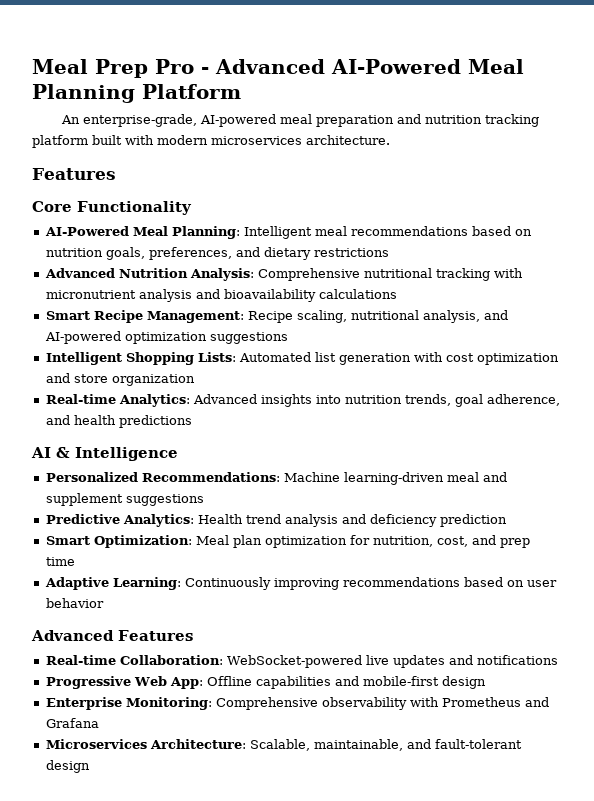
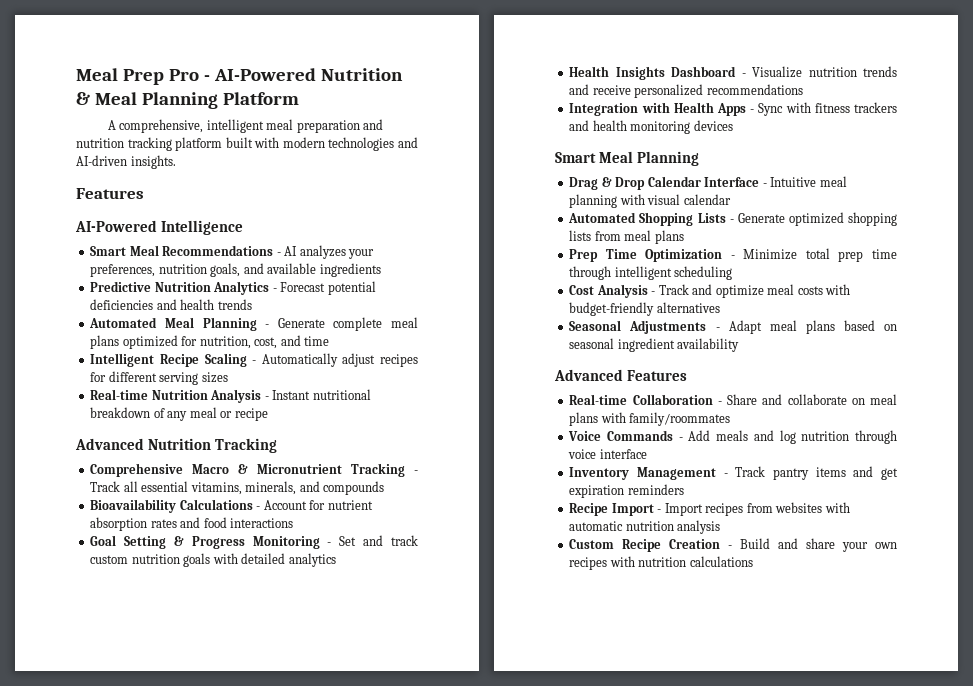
- Meal Prep Pro - Advanced AI-Powered Meal Planning Platform
+ Meal Prep Pro - AI-Powered Nutrition & Meal Planning Platform
- An enterprise-grade, AI-powered meal preparation and nutrition tracking platform built with modern microservices architecture.
+ A comprehensive, intelligent meal preparation and nutrition tracking platform built with modern technologies and AI-driven insights.
  Features
- Core Functionality
- AI-Powered Meal Planning: Intelligent meal recommendations based on nutrition goals, preferences, and dietary restrictions
- Advanced Nutrition Analysis: Comprehensive nutritional tracking with micronutrient analysis and bioavailability calculations
- Smart Recipe Management: Recipe scaling, nutritional analysis, and AI-powered optimization suggestions
- Intelligent Shopping Lists: Automated list generation with cost optimization and store organization
- Real-time Analytics: Advanced insights into nutrition trends, goal adherence, and health predictions
- AI & Intelligence
- Personalized Recommendations: Machine learning-driven meal and supplement suggestions
- Predictive Analytics: Health trend analysis and deficiency prediction
- Smart Optimization: Meal plan optimization for nutrition, cost, and prep time
- Adaptive Learning: Continuously improving recommendations based on user behavior
+ AI-Powered Intelligence
+ Smart Meal Recommendations - AI analyzes your preferences, nutrition goals, and available ingredients
+ Predictive Nutrition Analytics - Forecast potential deficiencies and health trends
+ Automated Meal Planning - Generate complete meal plans optimized for nutrition, cost, and time
+ Intelligent Recipe Scaling - Automatically adjust recipes for different serving sizes
+ Real-time Nutrition Analysis - Instant nutritional breakdown of any meal or recipe
+ Advanced Nutrition Tracking
+ Comprehensive Macro & Micronutrient Tracking - Track all essential vitamins, minerals, and compounds
+ Bioavailability Calculations - Account for nutrient absorption rates and food interactions
+ Goal Setting & Progress Monitoring - Set and track custom nutrition goals with detailed analytics
+ Health Insights Dashboard - Visualize nutrition trends and receive personalized recommendations
+ Integration with Health Apps - Sync with fitness trackers and health monitoring devices
+ Smart Meal Planning
+ Drag & Drop Calendar Interface - Intuitive meal planning with visual calendar
+ Automated Shopping Lists - Generate optimized shopping lists from meal plans
+ Prep Time Optimization - Minimize total prep time through intelligent scheduling
+ Cost Analysis - Track and optimize meal costs with budget-friendly alternatives
+ Seasonal Adjustments - Adapt meal plans based on seasonal ingredient availability
  Advanced Features
- Real-time Collaboration: WebSocket-powered live updates and notifications
- Progressive Web App: Offline capabilities and mobile-first design
- Enterprise Monitoring: Comprehensive observability with Prometheus and Grafana
- Microservices Architecture: Scalable, maintainable, and fault-tolerant design
+ Real-time Collaboration - Share and collaborate on meal plans with family/roommates
+ Voice Commands - Add meals and log nutrition through voice interface
+ Inventory Management - Track pantry items and get expiration reminders
+ Recipe Import - Import recipes from websites with automatic nutrition analysis
+ Custom Recipe Creation - Build and share your own recipes with nutrition calculations

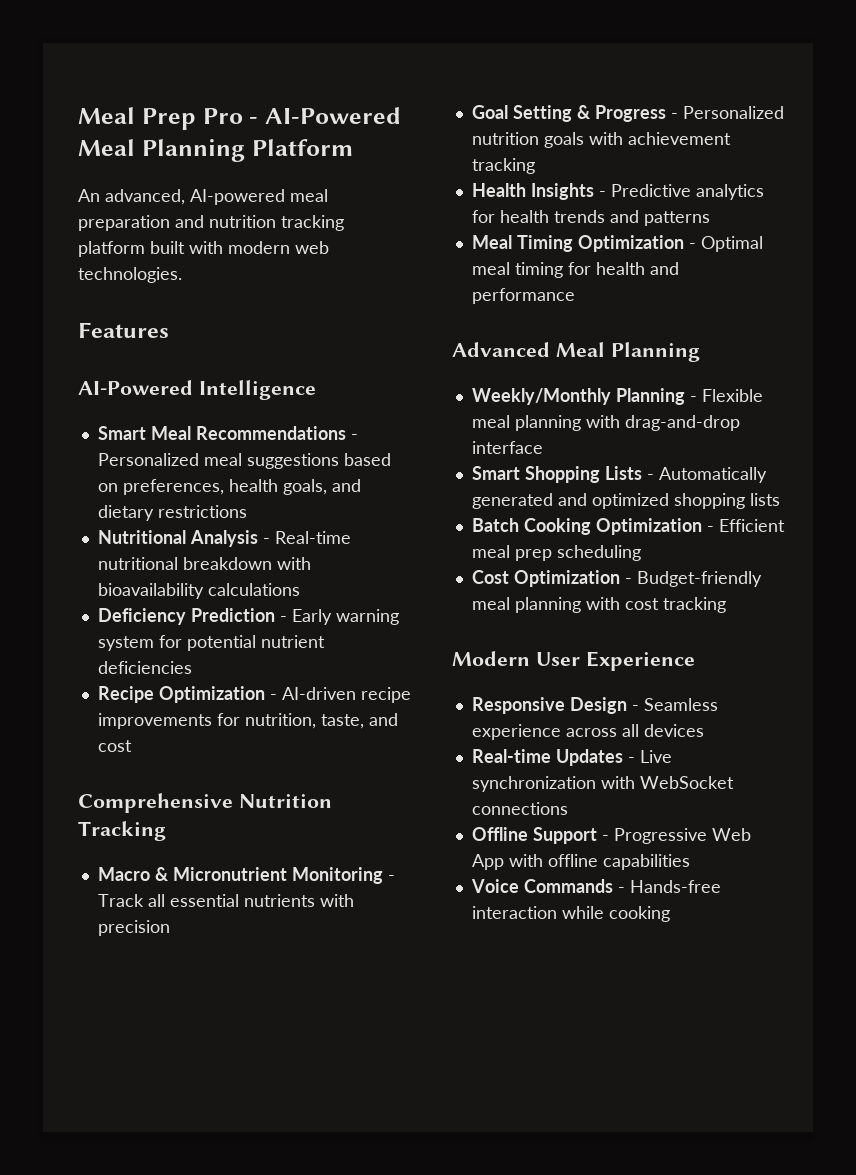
- Meal Prep Pro - AI-Powered Nutrition & Meal Planning Platform
+ Meal Prep Pro - AI-Powered Meal Planning Platform
- A comprehensive, intelligent meal preparation and nutrition tracking platform built with modern technologies and AI-driven insights.
+ An advanced, AI-powered meal preparation and nutrition tracking platform built with modern web technologies.
- Smart Meal Recommendations - AI analyzes your preferences, nutrition goals, and available ingredients
- Predictive Nutrition Analytics - Forecast potential deficiencies and health trends
- Automated Meal Planning - Generate complete meal plans optimized for nutrition, cost, and time
- Intelligent Recipe Scaling - Automatically adjust recipes for different serving sizes
- Real-time Nutrition Analysis - Instant nutritional breakdown of any meal or recipe
- Advanced Nutrition Tracking
+ Smart Meal Recommendations - Personalized meal suggestions based on preferences, health goals, and dietary restrictions
+ Nutritional Analysis - Real-time nutritional breakdown with bioavailability calculations
+ Deficiency Prediction - Early warning system for potential nutrient deficiencies
+ Recipe Optimization - AI-driven recipe improvements for nutrition, taste, and cost
+ Comprehensive Nutrition Tracking
- Comprehensive Macro & Micronutrient Tracking - Track all essential vitamins, minerals, and compounds
- Bioavailability Calculations - Account for nutrient absorption rates and food interactions
- Goal Setting & Progress Monitoring - Set and track custom nutrition goals with detailed analytics
+ Macro & Micronutrient Monitoring - Track all essential nutrients with precision
+ Goal Setting & Progress - Personalized nutrition goals with achievement tracking
- Health Insights Dashboard - Visualize nutrition trends and receive personalized recommendations
- Integration with Health Apps - Sync with fitness trackers and health monitoring devices
- Smart Meal Planning
- Drag & Drop Calendar Interface - Intuitive meal planning with visual calendar
- Automated Shopping Lists - Generate optimized shopping lists from meal plans
- Prep Time Optimization - Minimize total prep time through intelligent scheduling
- Cost Analysis - Track and optimize meal costs with budget-friendly alternatives
- Seasonal Adjustments - Adapt meal plans based on seasonal ingredient availability
- Advanced Features
- Real-time Collaboration - Share and collaborate on meal plans with family/roommates
- Voice Commands - Add meals and log nutrition through voice interface
- Inventory Management - Track pantry items and get expiration reminders
- Recipe Import - Import recipes from websites with automatic nutrition analysis
- Custom Recipe Creation - Build and share your own recipes with nutrition calculations
+ Health Insights - Predictive analytics for health trends and patterns
+ Meal Timing Optimization - Optimal meal timing for health and performance
+ Advanced Meal Planning
+ Weekly/Monthly Planning - Flexible meal planning with drag-and-drop interface
+ Smart Shopping Lists - Automatically generated and optimized shopping lists
+ Batch Cooking Optimization - Efficient meal prep scheduling
+ Cost Optimization - Budget-friendly meal planning with cost tracking
+ Modern User Experience
+ Responsive Design - Seamless experience across all devices
+ Real-time Updates - Live synchronization with WebSocket connections
+ Offline Support - Progressive Web App with offline capabilities
+ Voice Commands - Hands-free interaction while cooking

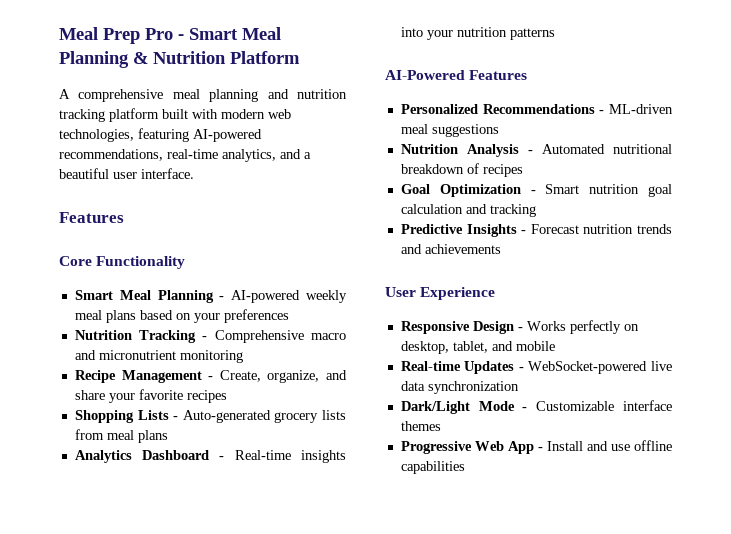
- Meal Prep Pro - AI-Powered Meal Planning Platform
+ Meal Prep Pro - Smart Meal Planning & Nutrition Platform
- An advanced, AI-powered meal preparation and nutrition tracking platform built with modern web technologies.
+ A comprehensive meal planning and nutrition tracking platform built with modern web technologies, featuring AI-powered recommendations, real-time analytics, and a beautiful user interface.
  Features
- AI-Powered Intelligence
- Smart Meal Recommendations - Personalized meal suggestions based on preferences, health goals, and dietary restrictions
- Nutritional Analysis - Real-time nutritional breakdown with bioavailability calculations
- Deficiency Prediction - Early warning system for potential nutrient deficiencies
- Recipe Optimization - AI-driven recipe improvements for nutrition, taste, and cost
- Comprehensive Nutrition Tracking
- Macro & Micronutrient Monitoring - Track all essential nutrients with precision
- Goal Setting & Progress - Personalized nutrition goals with achievement tracking
- Health Insights - Predictive analytics for health trends and patterns
- Meal Timing Optimization - Optimal meal timing for health and performance
- Advanced Meal Planning
- Weekly/Monthly Planning - Flexible meal planning with drag-and-drop interface
- Smart Shopping Lists - Automatically generated and optimized shopping lists
- Batch Cooking Optimization - Efficient meal prep scheduling
- Cost Optimization - Budget-friendly meal planning with cost tracking
- Modern User Experience
+ Core Functionality
+ Smart Meal Planning - AI-powered weekly meal plans based on your preferences
+ Nutrition Tracking - Comprehensive macro and micronutrient monitoring
+ Recipe Management - Create, organize, and share your favorite recipes
+ Shopping Lists - Auto-generated grocery lists from meal plans
+ Analytics Dashboard - Real-time insights into your nutrition patterns
+ AI-Powered Features
+ Personalized Recommendations - ML-driven meal suggestions
+ Nutrition Analysis - Automated nutritional breakdown of recipes
+ Goal Optimization - Smart nutrition goal calculation and tracking
+ Predictive Insights - Forecast nutrition trends and achievements
+ User Experience
- Responsive Design - Seamless experience across all devices
- Real-time Updates - Live synchronization with WebSocket connections
- Offline Support - Progressive Web App with offline capabilities
- Voice Commands - Hands-free interaction while cooking
+ Responsive Design - Works perfectly on desktop, tablet, and mobile
+ Real-time Updates - WebSocket-powered live data synchronization
+ Dark/Light Mode - Customizable interface themes
+ Progressive Web App - Install and use offline capabilities

